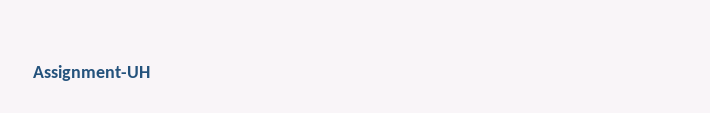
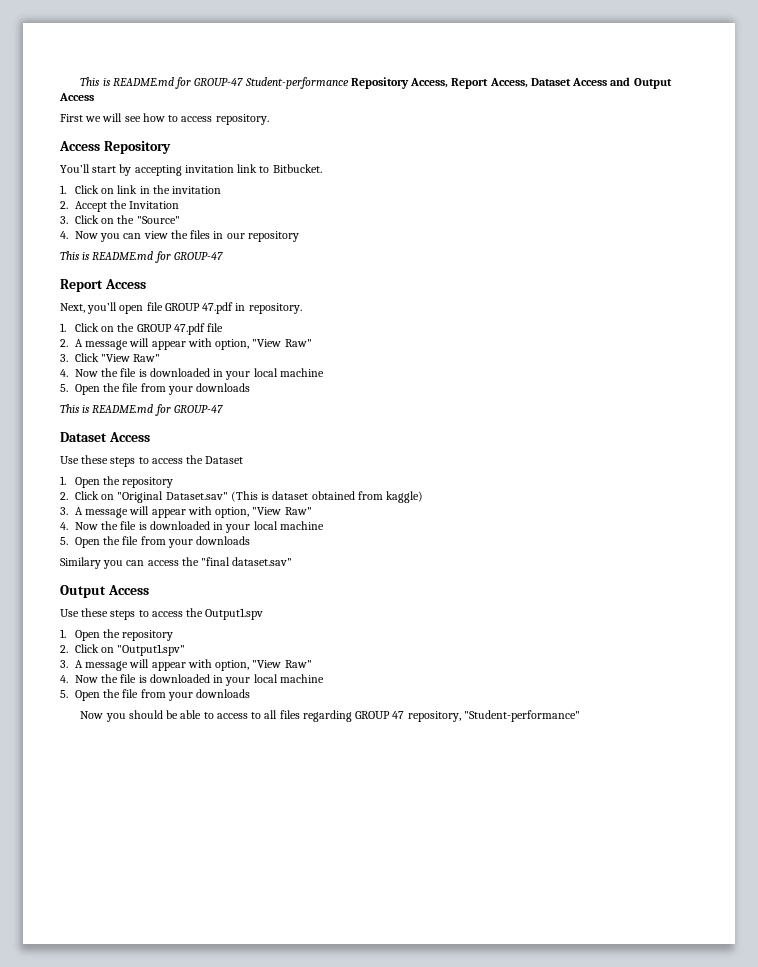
- Assignment-UH
+ This is README.md for GROUP-47 Student-performance Repository Access, Report Access, Dataset Access and Output Access
+ First we will see how to access repository.
+ Access Repository
+ You’ll start by accepting invitation link to Bitbucket.
+ 1. Click on link in the invitation
+ 2. Accept the Invitation
+ 3. Click on the "Source"
+ 4. Now you can view the files in our repository
+ This is README.md for GROUP-47
+ Report Access
+ Next, you’ll open file GROUP 47.pdf in repository.
+ 1. Click on the GROUP 47.pdf file
+ 2. A message will appear with option, "View Raw"
+ 3. Click "View Raw"
+ 4. Now the file is downloaded in your local machine
+ 5. Open the file from your downloads
+ This is README.md for GROUP-47
+ Dataset Access
+ Use these steps to access the Dataset
+ 1. Open the repository
+ 2. Click on "Original Dataset.sav" (This is dataset obtained from kaggle)
+ 3. A message will appear with option, "View Raw"
+ 4. Now the file is downloaded in your local machine
+ 5. Open the file from your downloads
+ Similary you can access the "final dataset.sav"
+ Output Access
+ Use these steps to access the Output1.spv
+ 1. Open the repository
+ 2. Click on "Output1.spv"
+ 3. A message will appear with option, "View Raw"
+ 4. Now the file is downloaded in your local machine
+ 5. Open the file from your downloads
+ Now you should be able to access to all files regarding GROUP 47 repository, "Student-performance"

